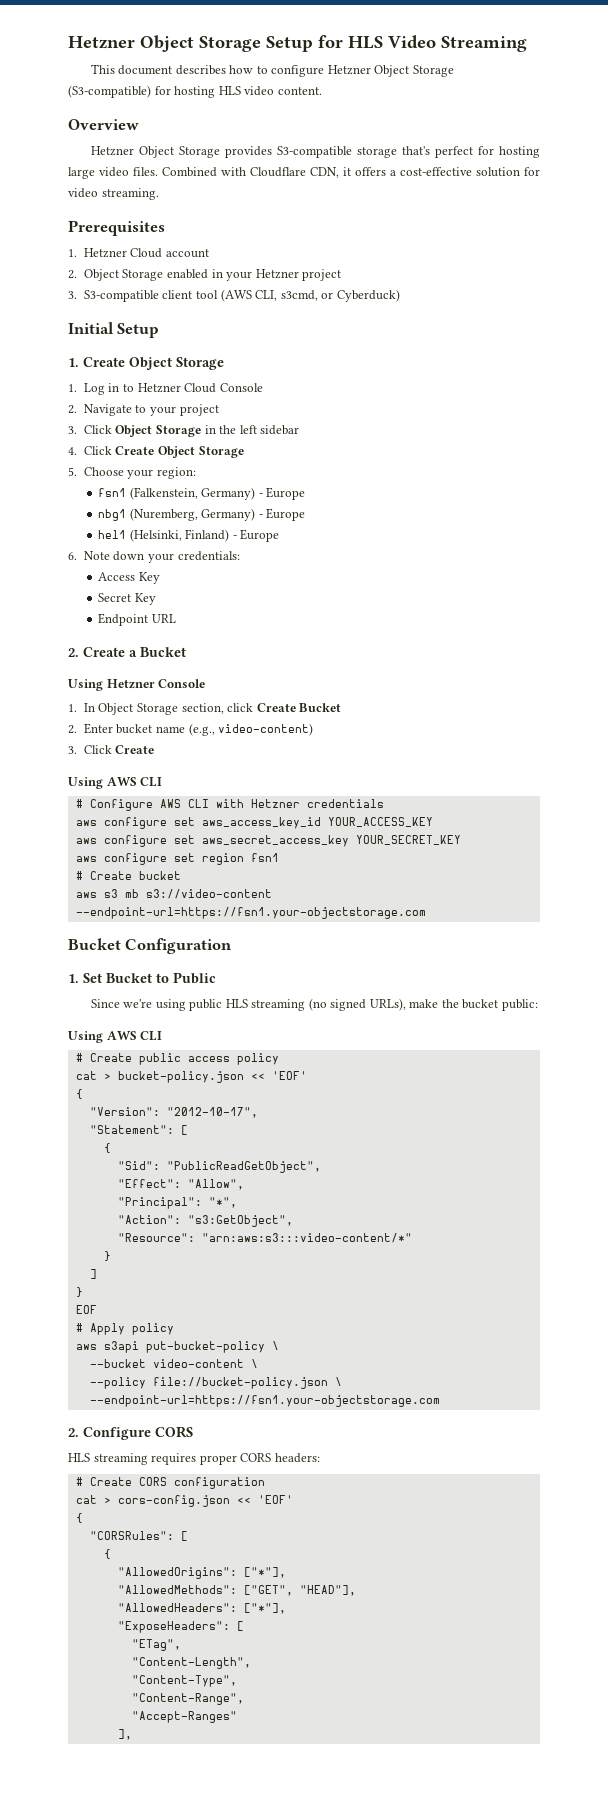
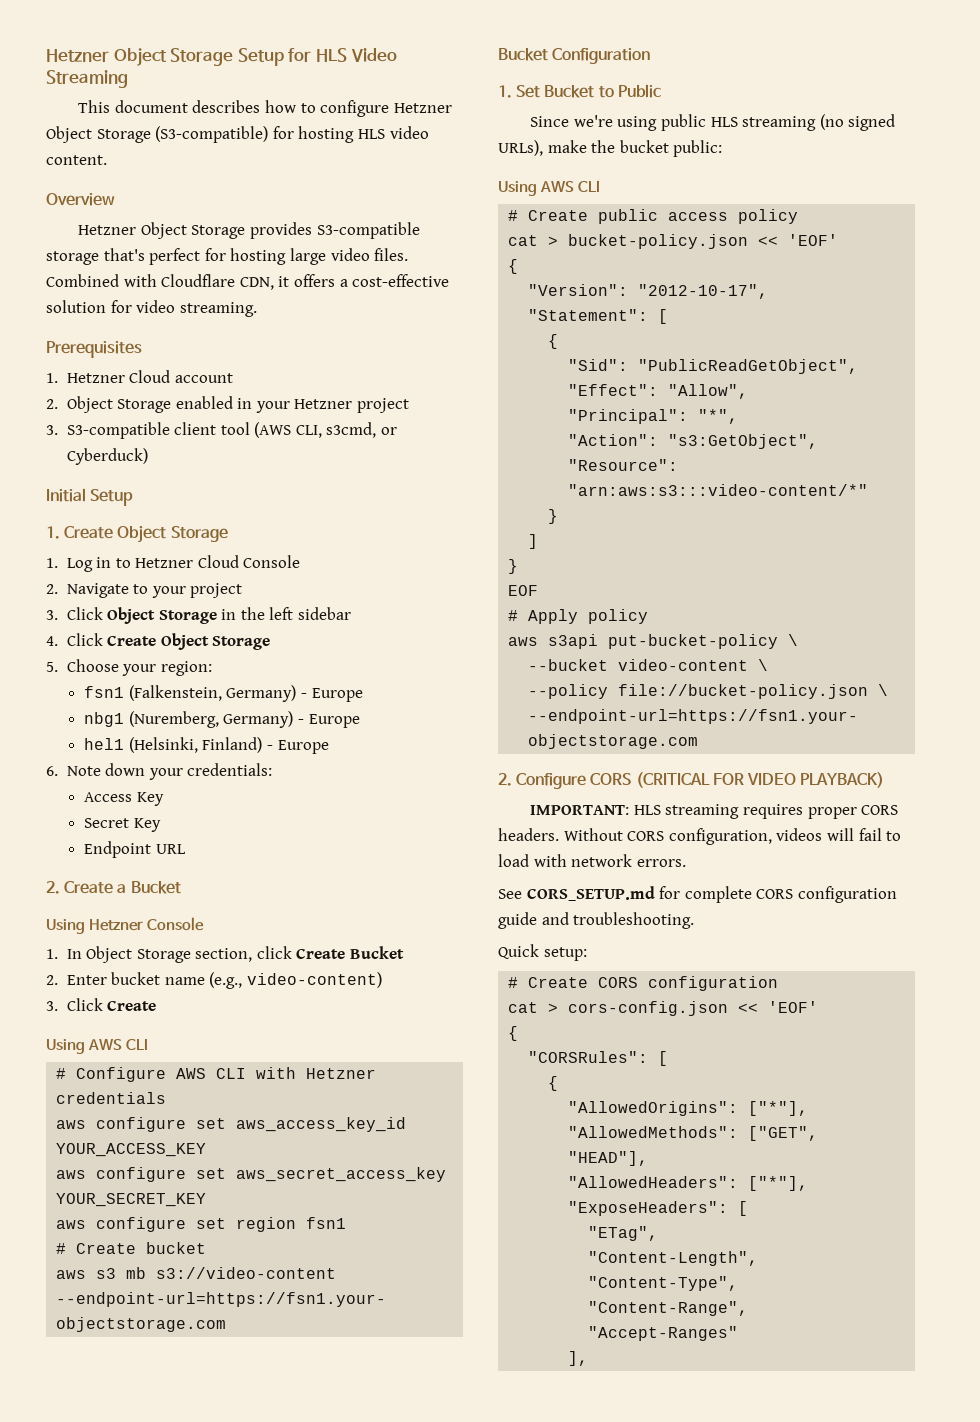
- 2. Configure CORS
- HLS streaming requires proper CORS headers:
+ 2. Configure CORS (CRITICAL FOR VIDEO PLAYBACK)
+ IMPORTANT: HLS streaming requires proper CORS headers. Without CORS configuration, videos will fail to load with network errors.
+ See CORS_SETUP.md for complete CORS configuration guide and troubleshooting.
+ Quick setup:

